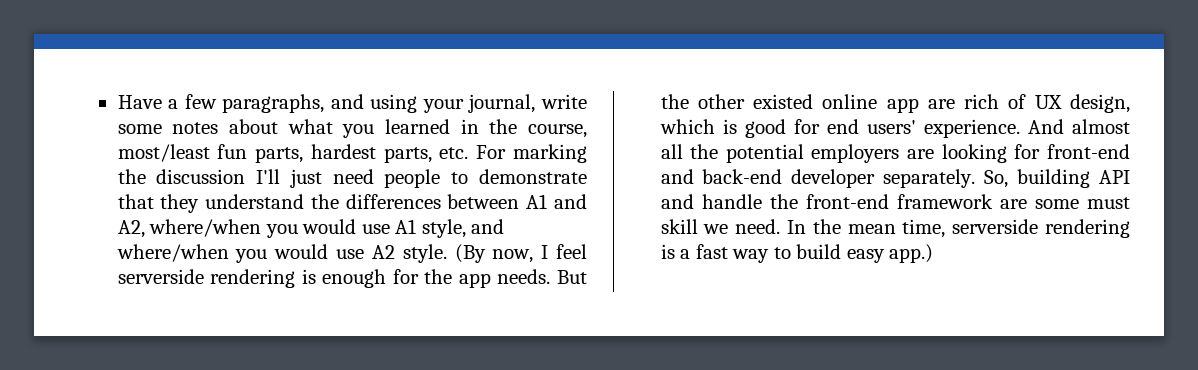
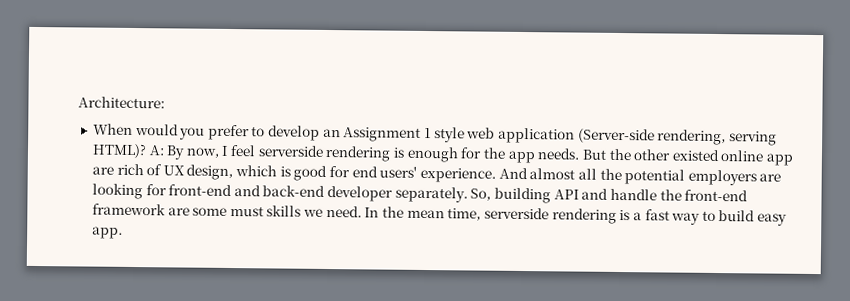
- Have a few paragraphs, and using your journal, write some notes about what you learned in the course, most/least fun parts, hardest parts, etc. For marking the discussion I'll just need people to demonstrate that they understand the differences between A1 and A2, where/when you would use A1 style, and where/when you would use A2 style. (By now, I feel serverside rendering is enough for the app needs.
+ Architecture:
+ When would you prefer to develop an Assignment 1 style web application (Server-side rendering, serving HTML)? A: By now, I feel serverside rendering is enough for the app needs.
- So, building API and handle the front-end framework are some must skill we need.
+ So, building API and handle the front-end framework are some must skills we need.
- In the mean time, serverside rendering is a fast way to build easy app.)
+ In the mean time, serverside rendering is a fast way to build easy app.

